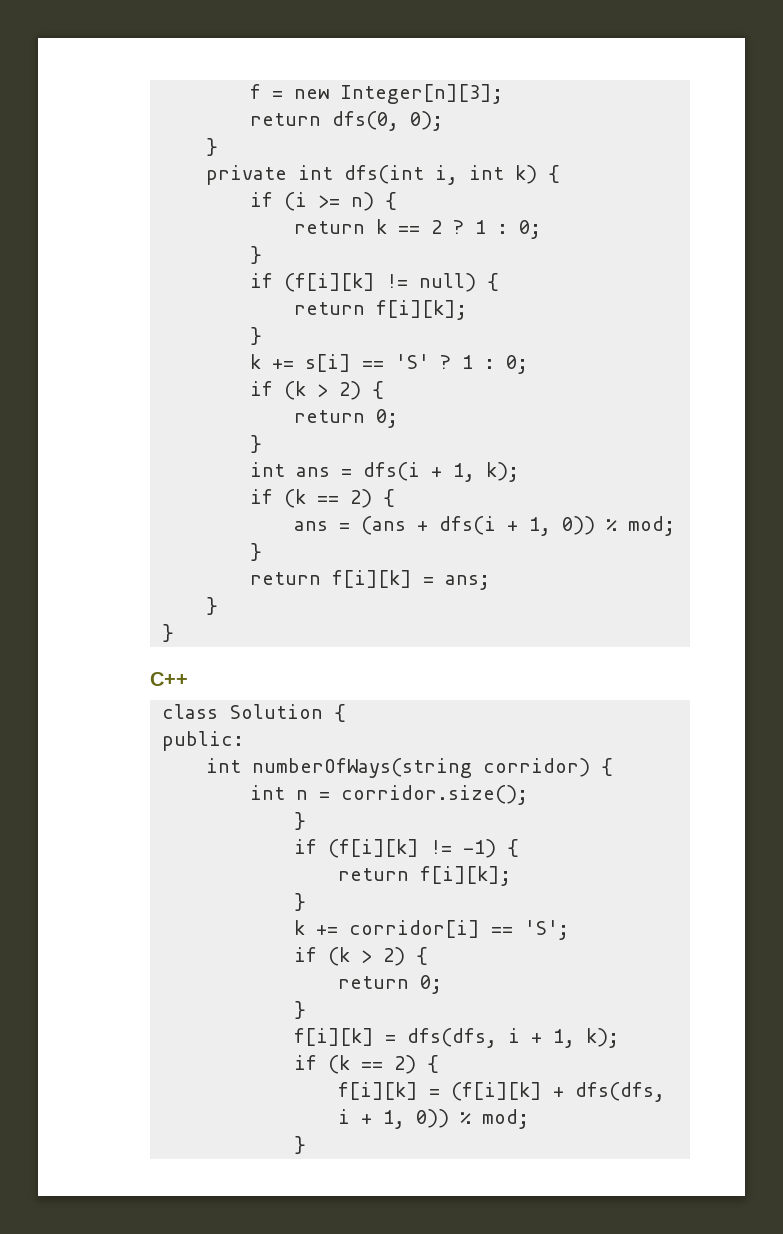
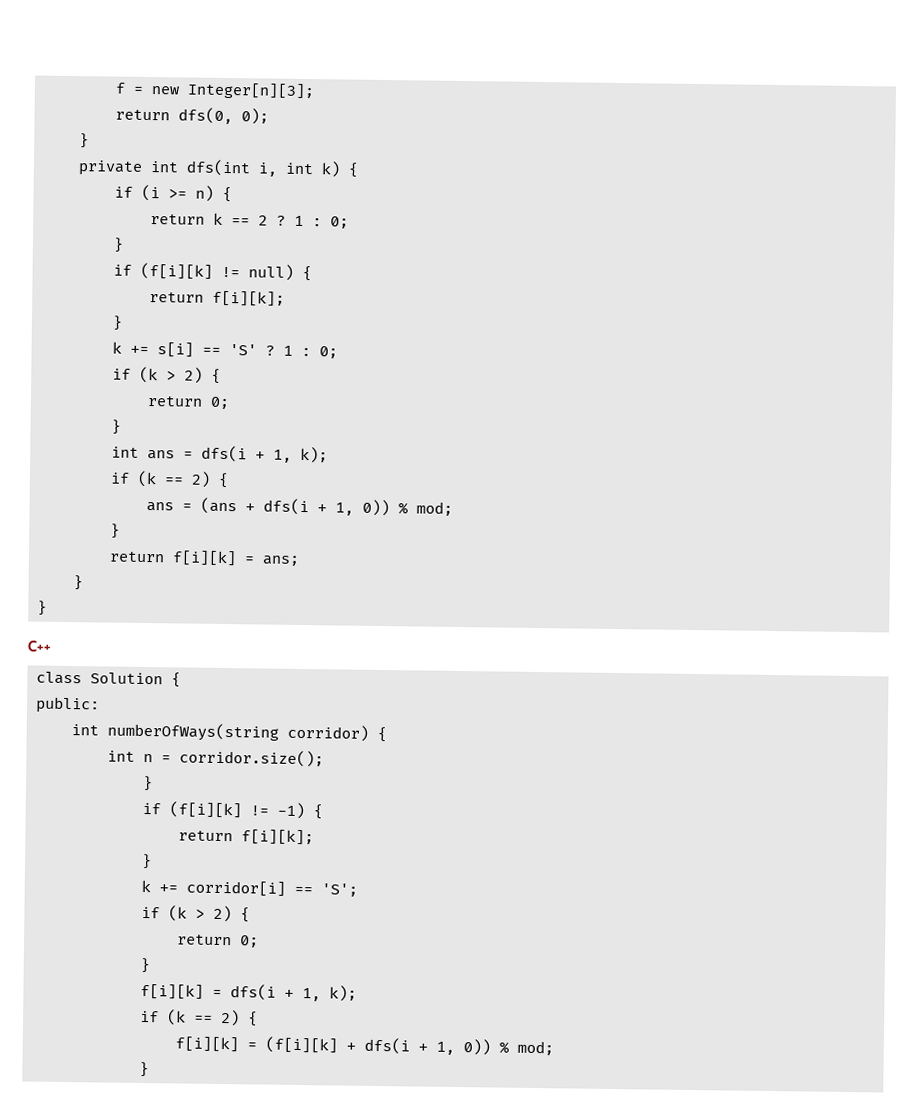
- f[i][k] = dfs(dfs, i + 1, k);
+ f[i][k] = dfs(i + 1, k);
- f[i][k] = (f[i][k] + dfs(dfs, i + 1, 0)) % mod;
+ f[i][k] = (f[i][k] + dfs(i + 1, 0)) % mod;

